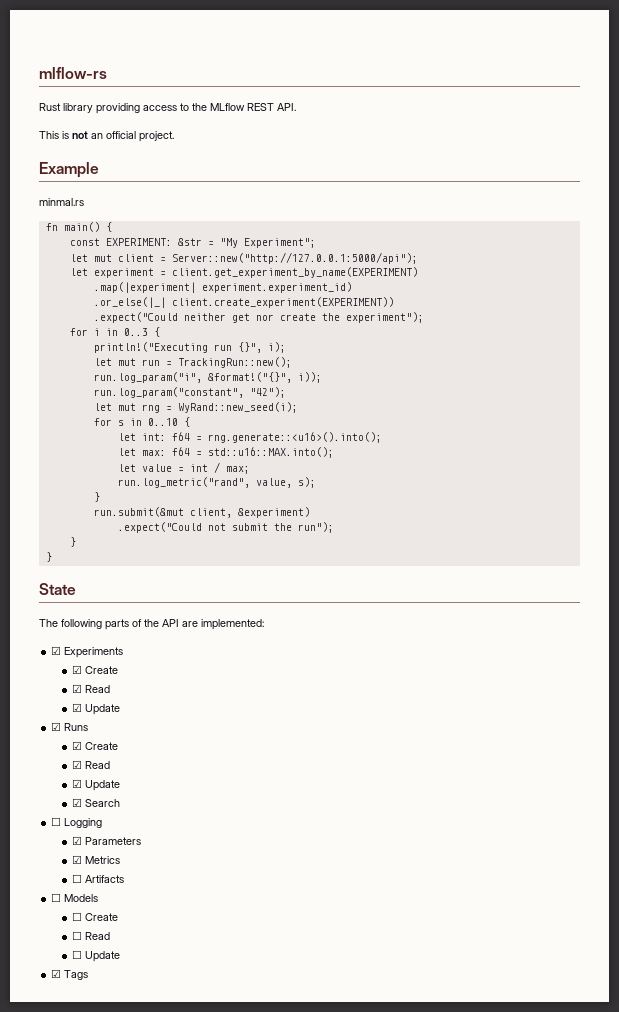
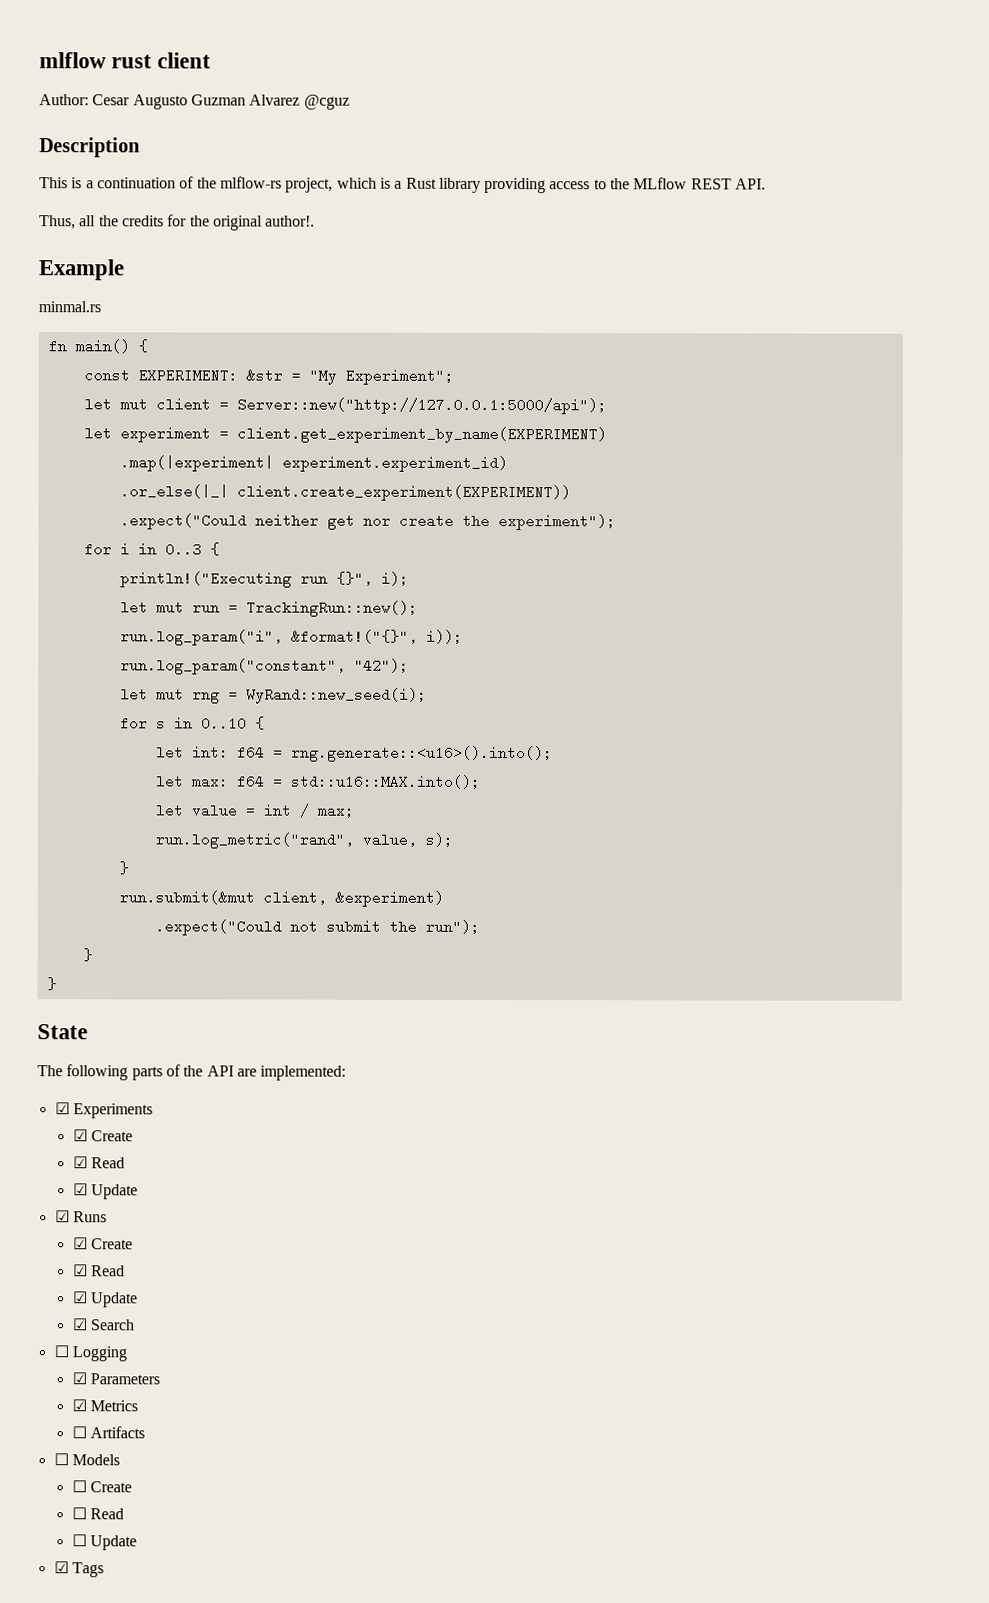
- mlflow-rs
- Rust library providing access to the MLflow REST API.
+ mlflow rust client
+ Author: Cesar Augusto Guzman Alvarez @cguz
+ Description
+ This is a continuation of the mlflow-rs project, which is a Rust library providing access to the MLflow REST API.
- This is not an official project.
+ Thus, all the credits for the original author!.

